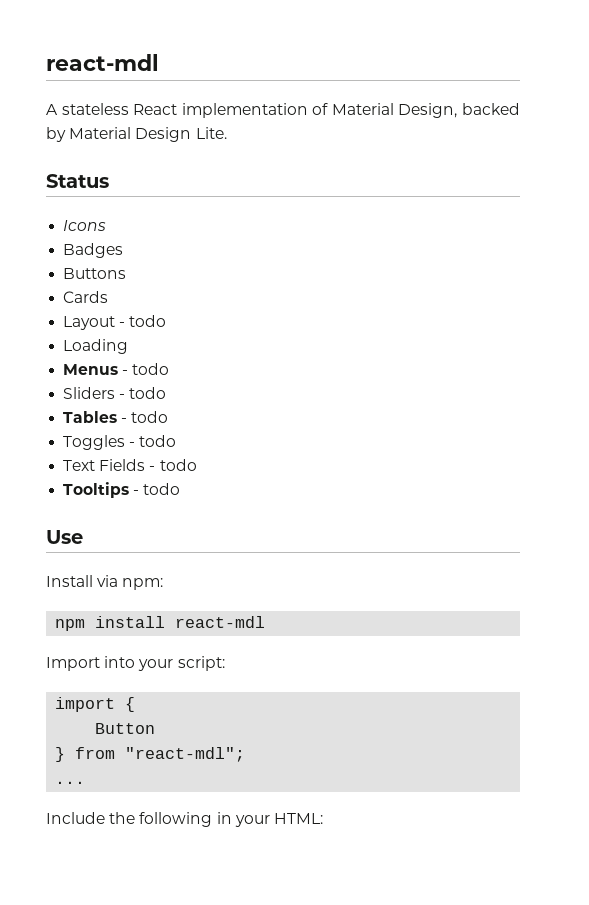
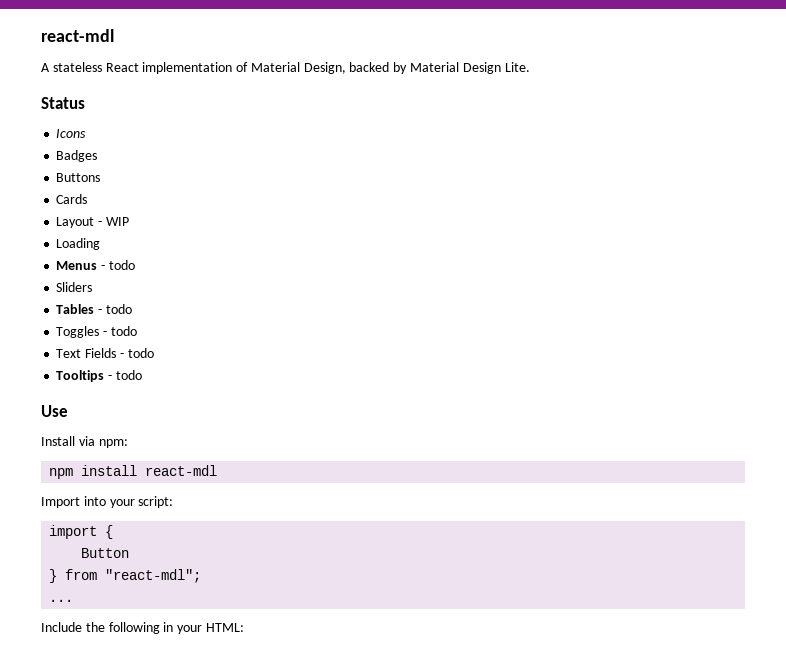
- Layout - todo
+ Layout - WIP
- Sliders - todo
+ Sliders

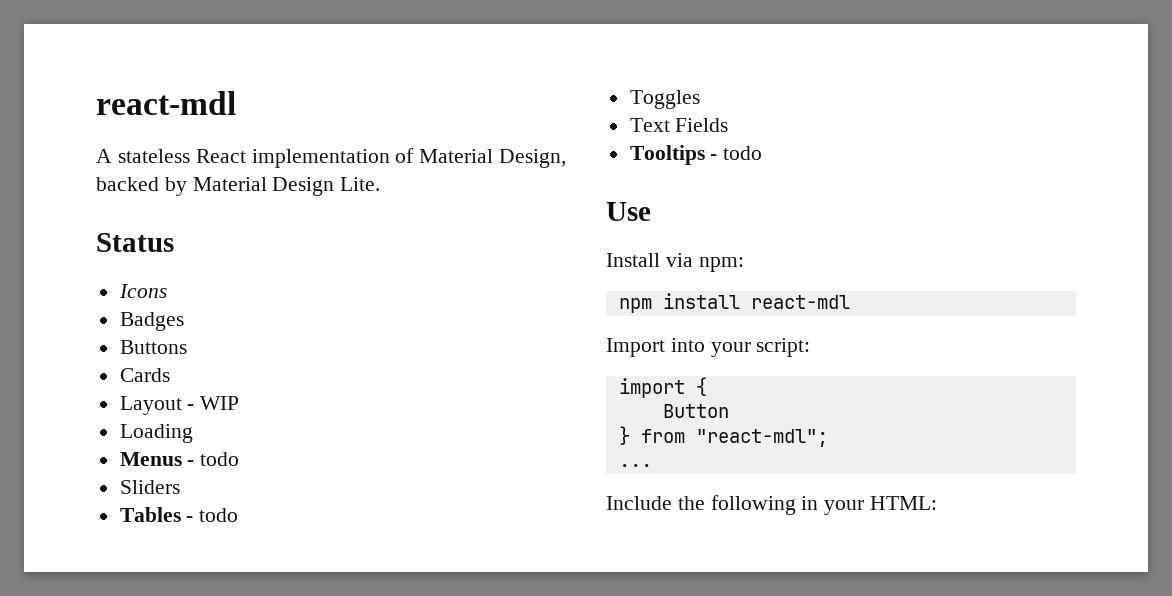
- Toggles - todo
+ Toggles
- Text Fields - todo
+ Text Fields

